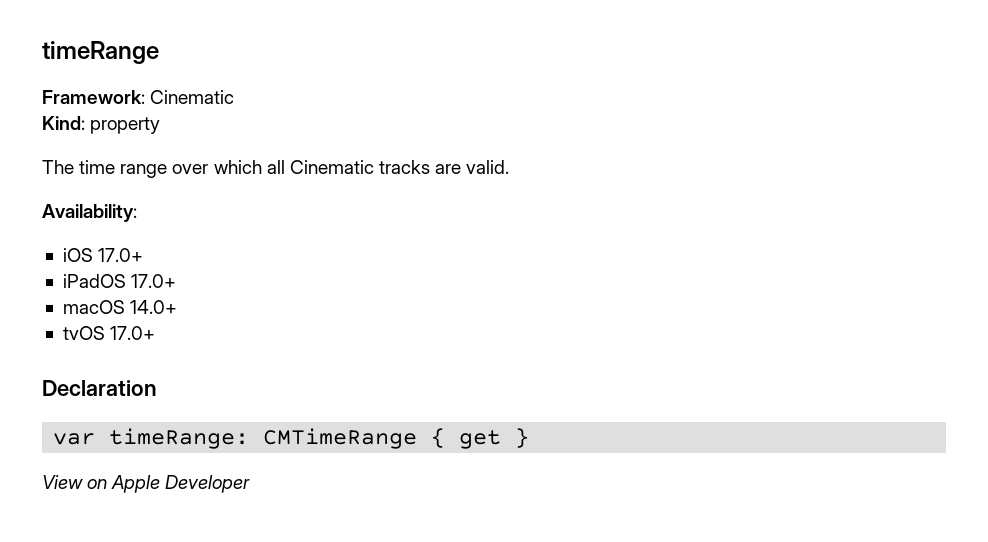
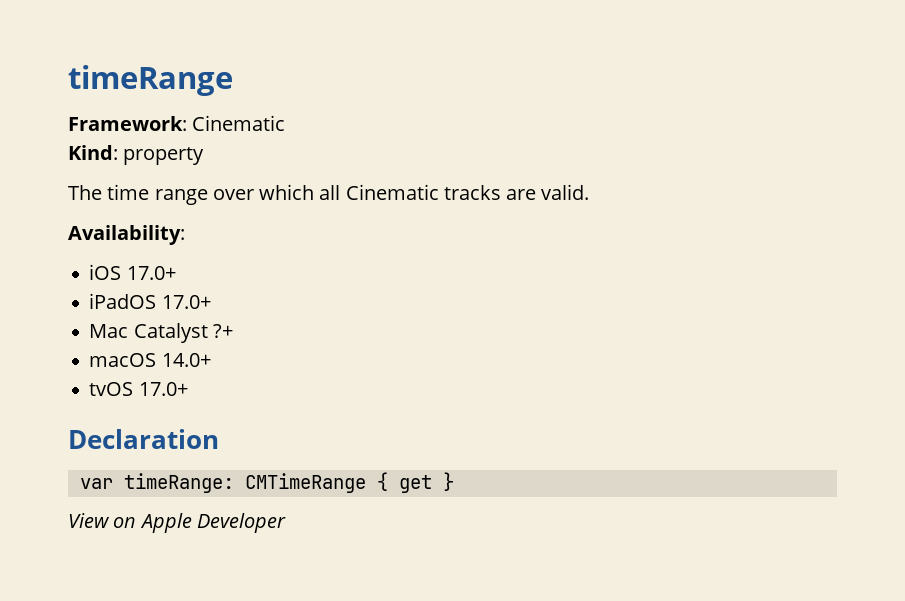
+ Mac Catalyst ?+

